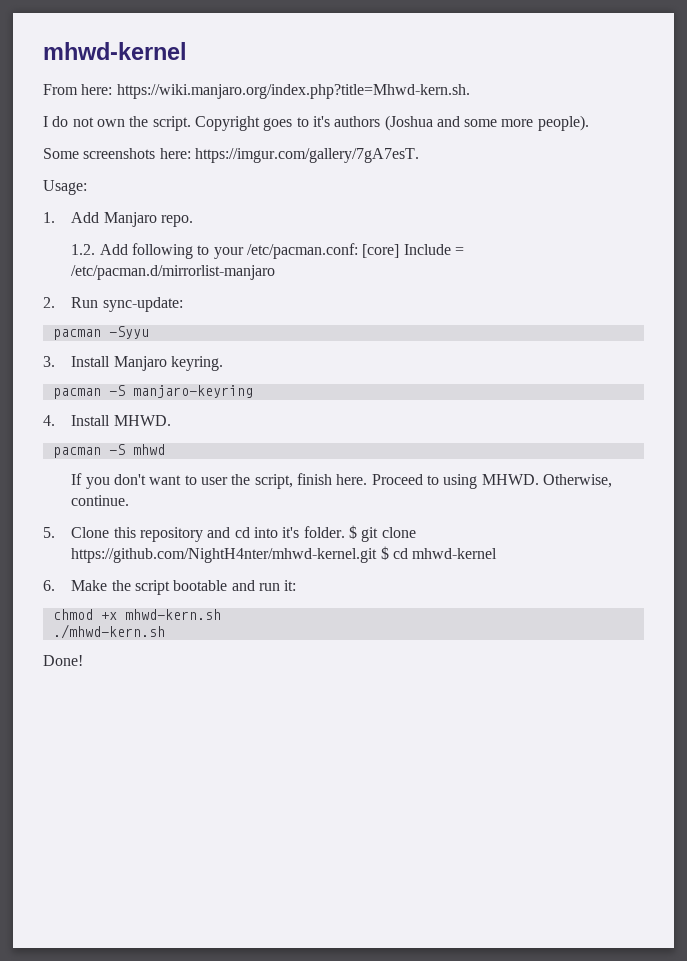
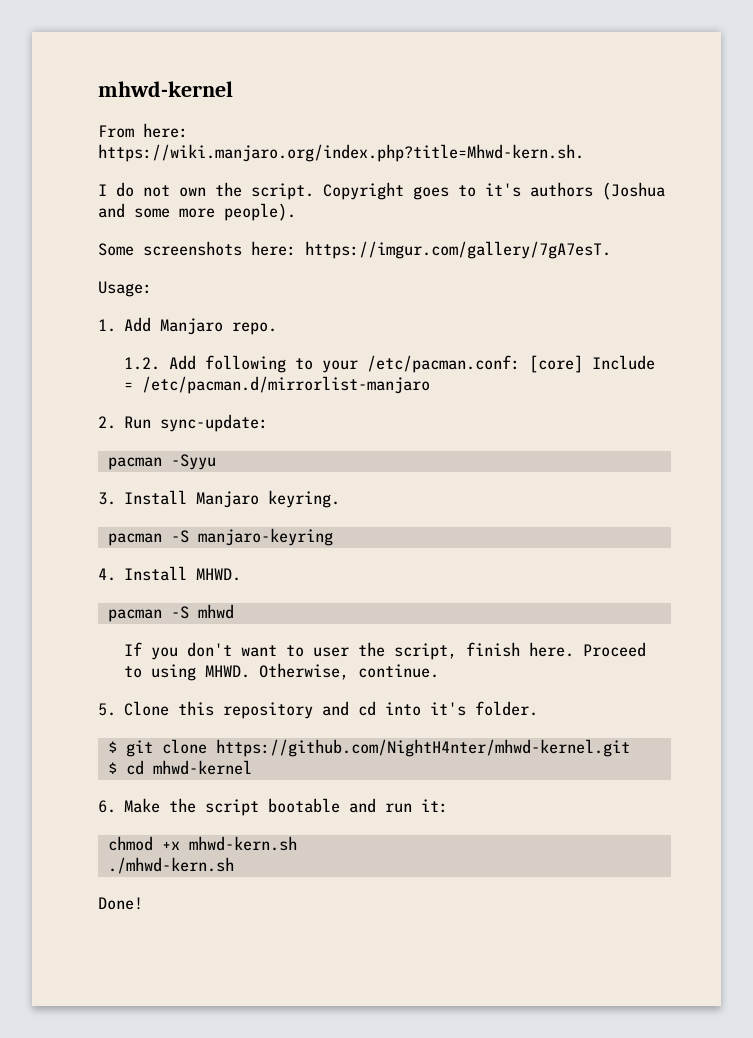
- 5. Clone this repository and cd into it's folder. $ git clone https://github.com/NightH4nter/mhwd-kernel.git $ cd mhwd-kernel
+ 5. Clone this repository and cd into it's folder.
+ $ git clone https://github.com/NightH4nter/mhwd-kernel.git
+ $ cd mhwd-kernel

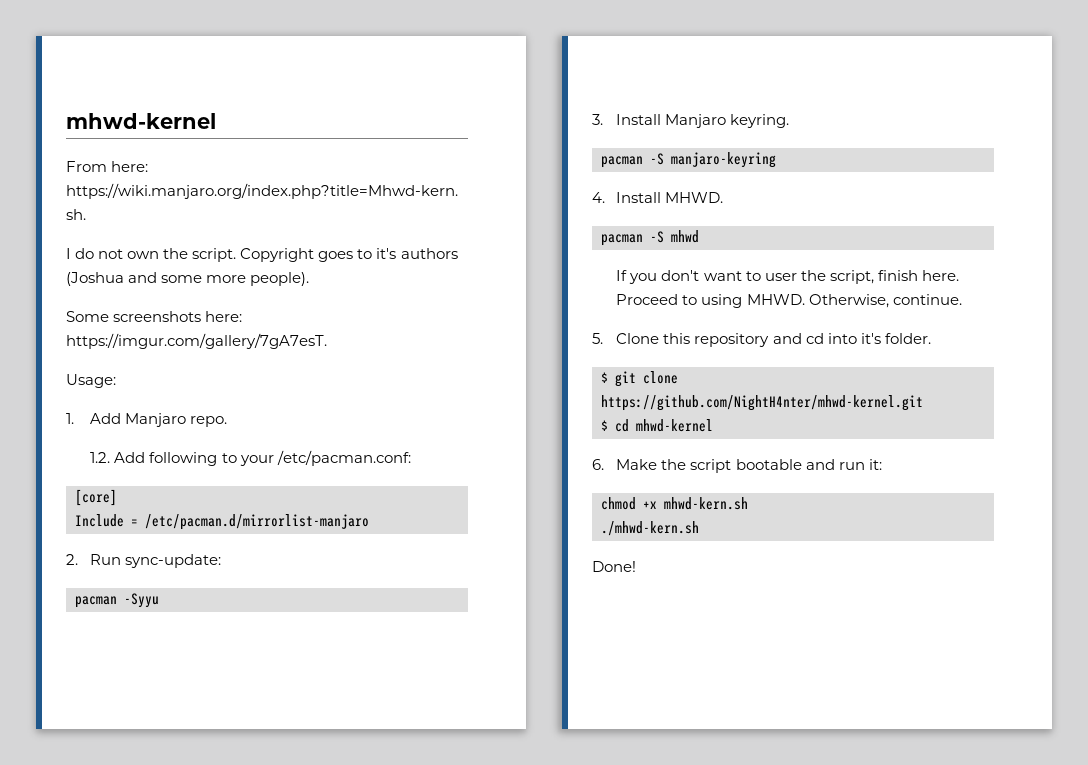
- 1.2. Add following to your /etc/pacman.conf: [core] Include = /etc/pacman.d/mirrorlist-manjaro
+ 1.2. Add following to your /etc/pacman.conf:
+ [core]
+ Include = /etc/pacman.d/mirrorlist-manjaro

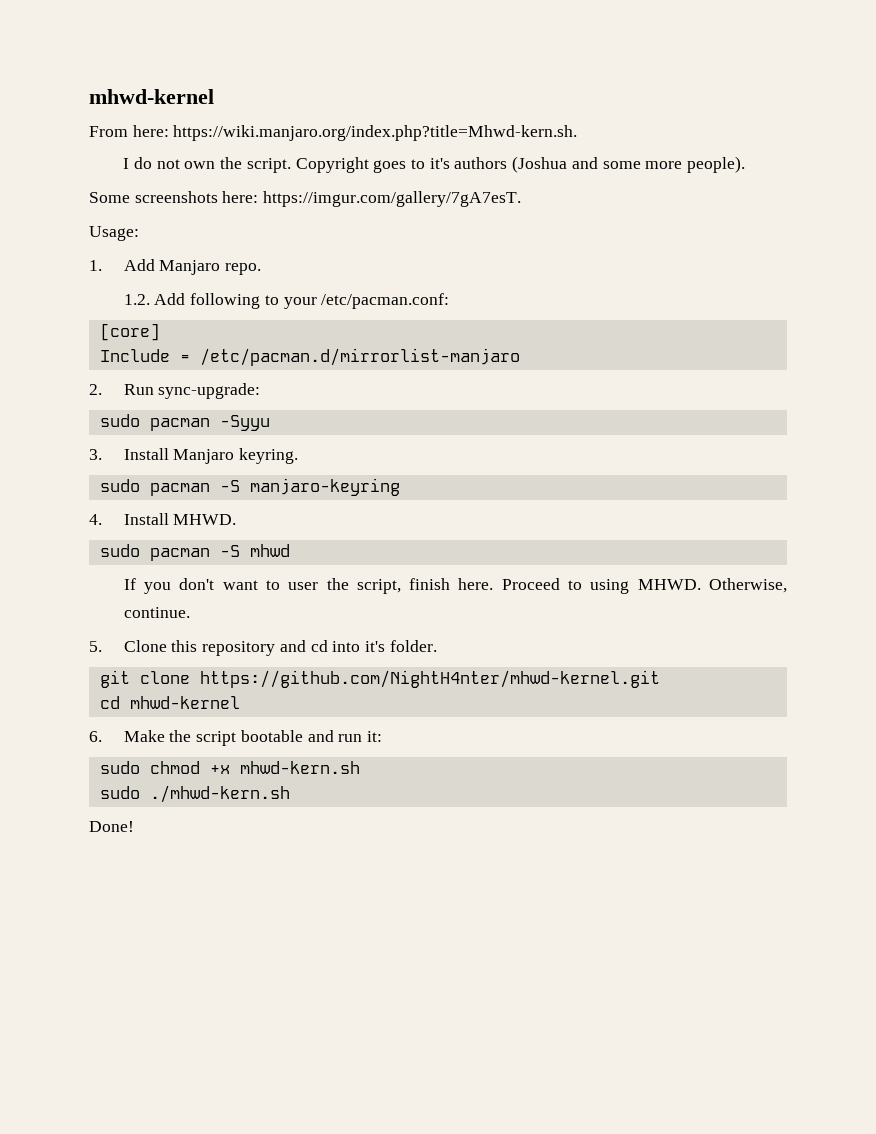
- 2. Run sync-update:
- pacman -Syyu
+ 2. Run sync-upgrade:
+ sudo pacman -Syyu
- pacman -S manjaro-keyring
+ sudo pacman -S manjaro-keyring
- pacman -S mhwd
+ sudo pacman -S mhwd
- $ git clone https://github.com/NightH4nter/mhwd-kernel.git
+ git clone https://github.com/NightH4nter/mhwd-kernel.git
- $ cd mhwd-kernel
+ cd mhwd-kernel
- chmod +x mhwd-kern.sh
+ sudo chmod +x mhwd-kern.sh
- ./mhwd-kern.sh
+ sudo ./mhwd-kern.sh

